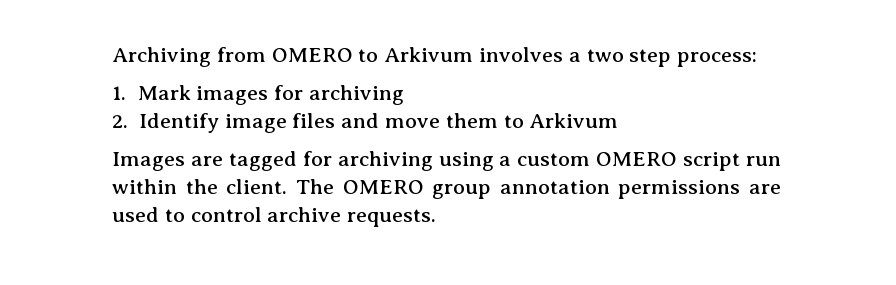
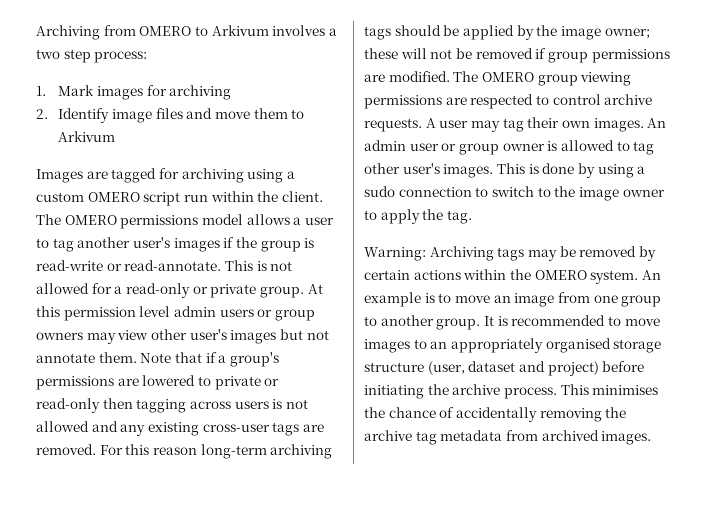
- The OMERO group annotation permissions are used to control archive requests.
+ The OMERO permissions model allows a user to tag another user's images if the group is read-write or read-annotate. This is not allowed for a read-only or private group. At this permission level admin users or group owners may view other user's images but not annotate them. Note that if a group's permissions are lowered to private or read-only then tagging across users is not allowed and any existing cross-user tags are removed. For this reason long-term archiving tags should be applied by the image owner; these will not be removed if group permissions are modified. The OMERO group viewing permissions are respected to control archive requests. A user may tag their own images. An admin user or group owner is allowed to tag other user's images. This is done by using a sudo connection to switch to the image owner to apply the tag.
+ Warning: Archiving tags may be removed by certain actions within the OMERO system. An example is to move an image from one group to another group. It is recommended to move images to an appropriately organised storage structure (user, dataset and project) before initiating the archive process. This minimises the chance of accidentally removing the archive tag metadata from archived images.

